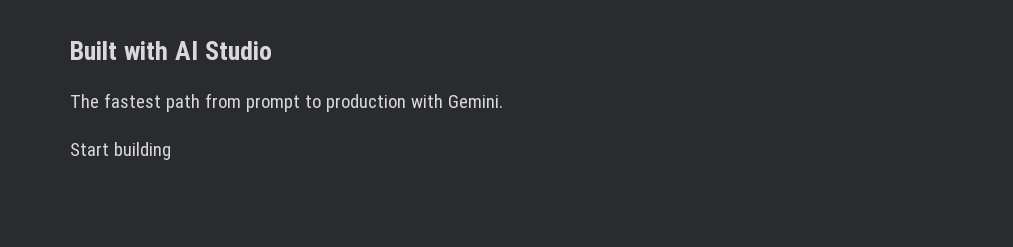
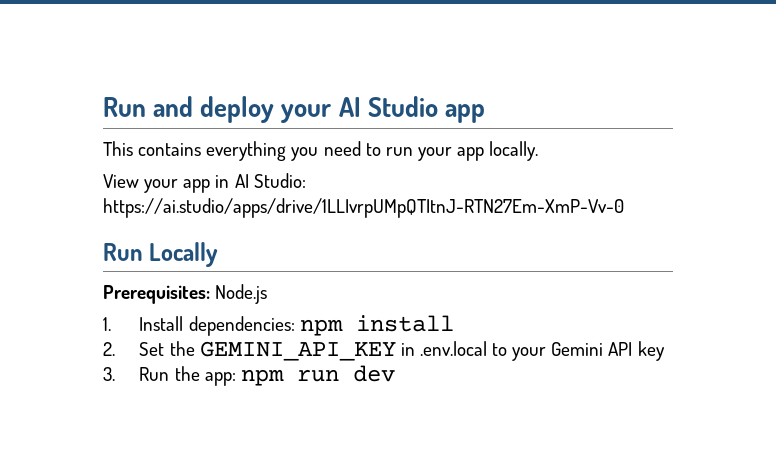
- Built with AI Studio
- The fastest path from prompt to production with Gemini.
- Start building
+ Run and deploy your AI Studio app
+ This contains everything you need to run your app locally.
+ View your app in AI Studio: https://ai.studio/apps/drive/1LLIvrpUMpQTItnJ-RTN27Em-XmP-Vv-0
+ Run Locally
+ Prerequisites: Node.js
+ 1. Install dependencies: npm install
+ 2. Set the GEMINI_API_KEY in .env.local to your Gemini API key
+ 3. Run the app: npm run dev

